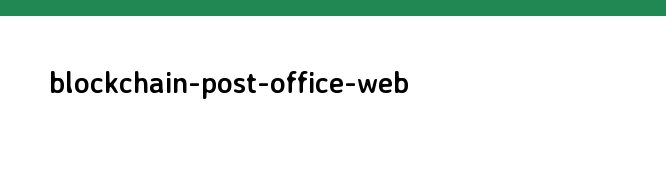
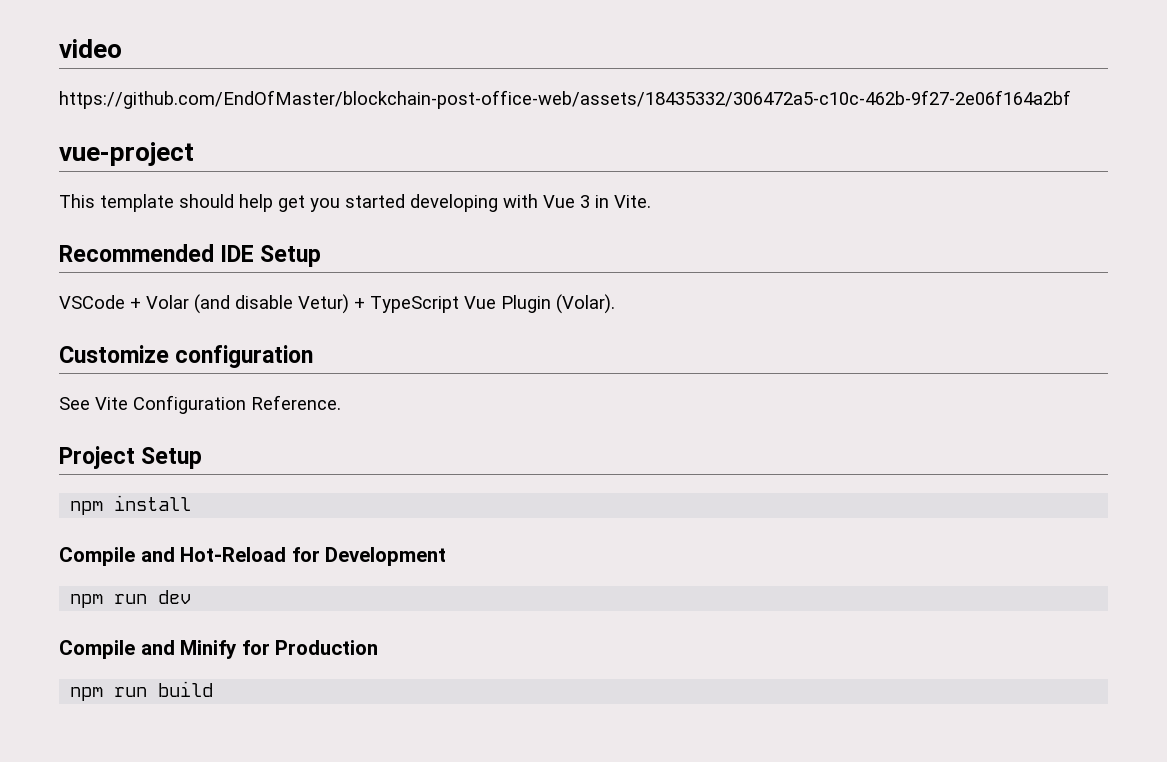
- blockchain-post-office-web
+ video
+ https://github.com/EndOfMaster/blockchain-post-office-web/assets/18435332/306472a5-c10c-462b-9f27-2e06f164a2bf
+ vue-project
+ This template should help get you started developing with Vue 3 in Vite.
+ Recommended IDE Setup
+ VSCode + Volar (and disable Vetur) + TypeScript Vue Plugin (Volar).
+ Customize configuration
+ See Vite Configuration Reference.
+ Project Setup
+ npm install
+ Compile and Hot-Reload for Development
+ npm run dev
+ Compile and Minify for Production
+ npm run build

